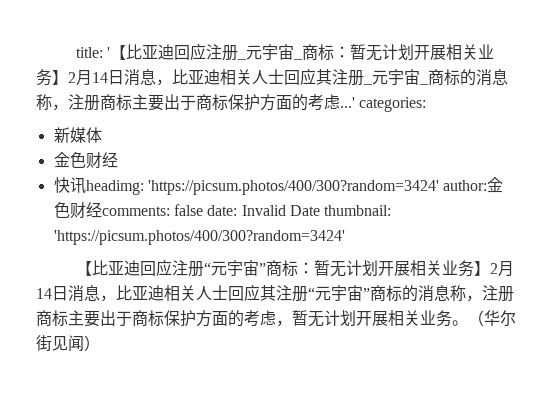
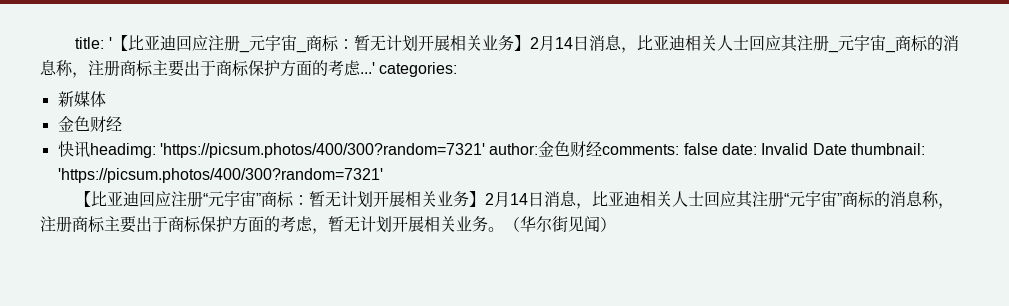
- 快讯headimg: 'https://picsum.photos/400/300?random=3424' author:金色财经comments: false date: Invalid Date thumbnail: 'https://picsum.photos/400/300?random=3424'
+ 快讯headimg: 'https://picsum.photos/400/300?random=7321' author:金色财经comments: false date: Invalid Date thumbnail: 'https://picsum.photos/400/300?random=7321'

